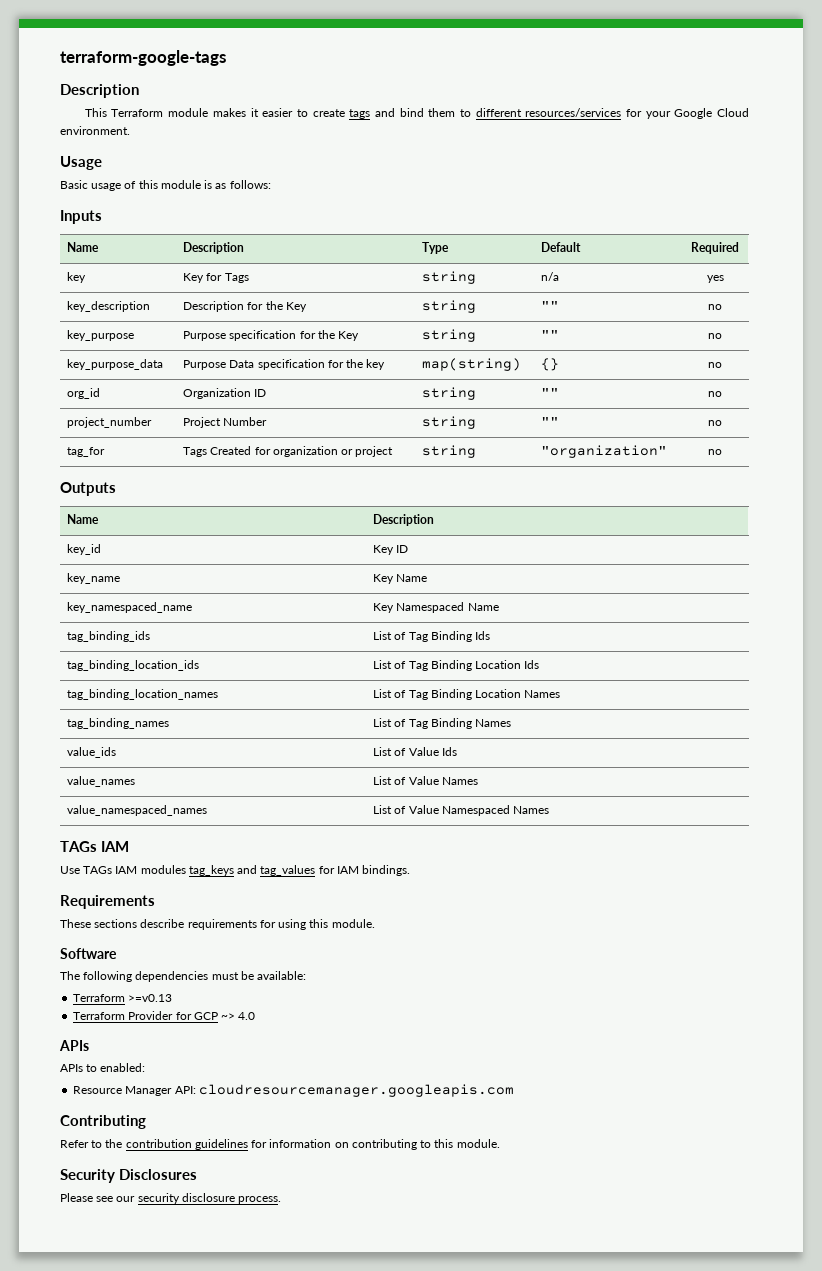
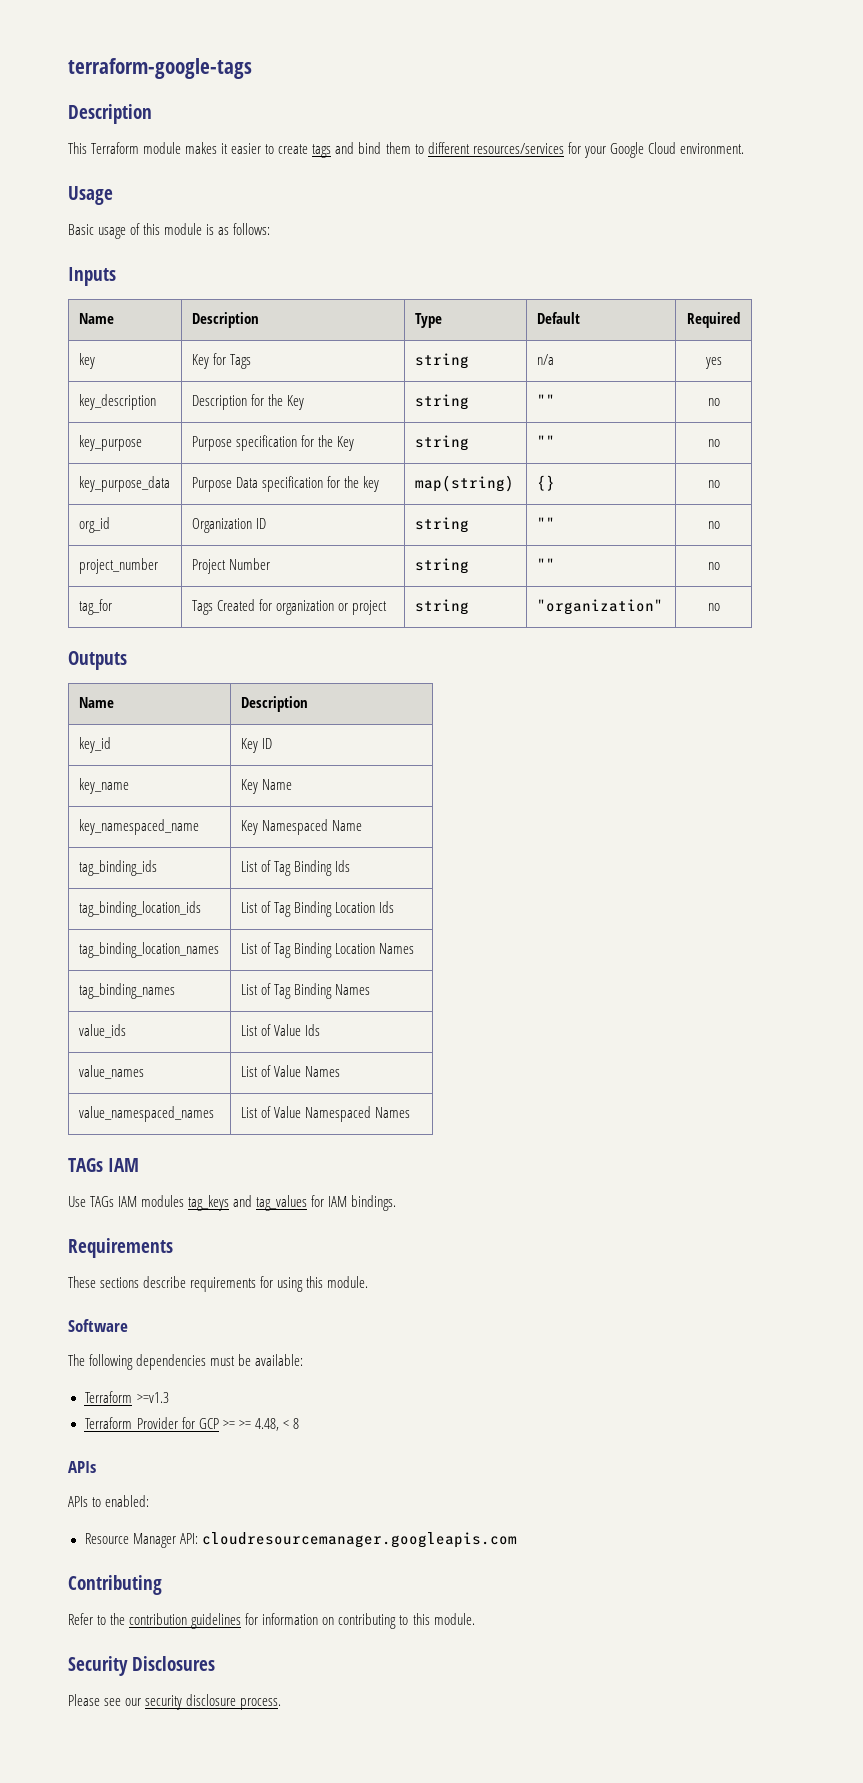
- Terraform >=v0.13
+ Terraform >=v1.3
- Terraform Provider for GCP ~> 4.0
+ Terraform Provider for GCP >= >= 4.48, < 8

